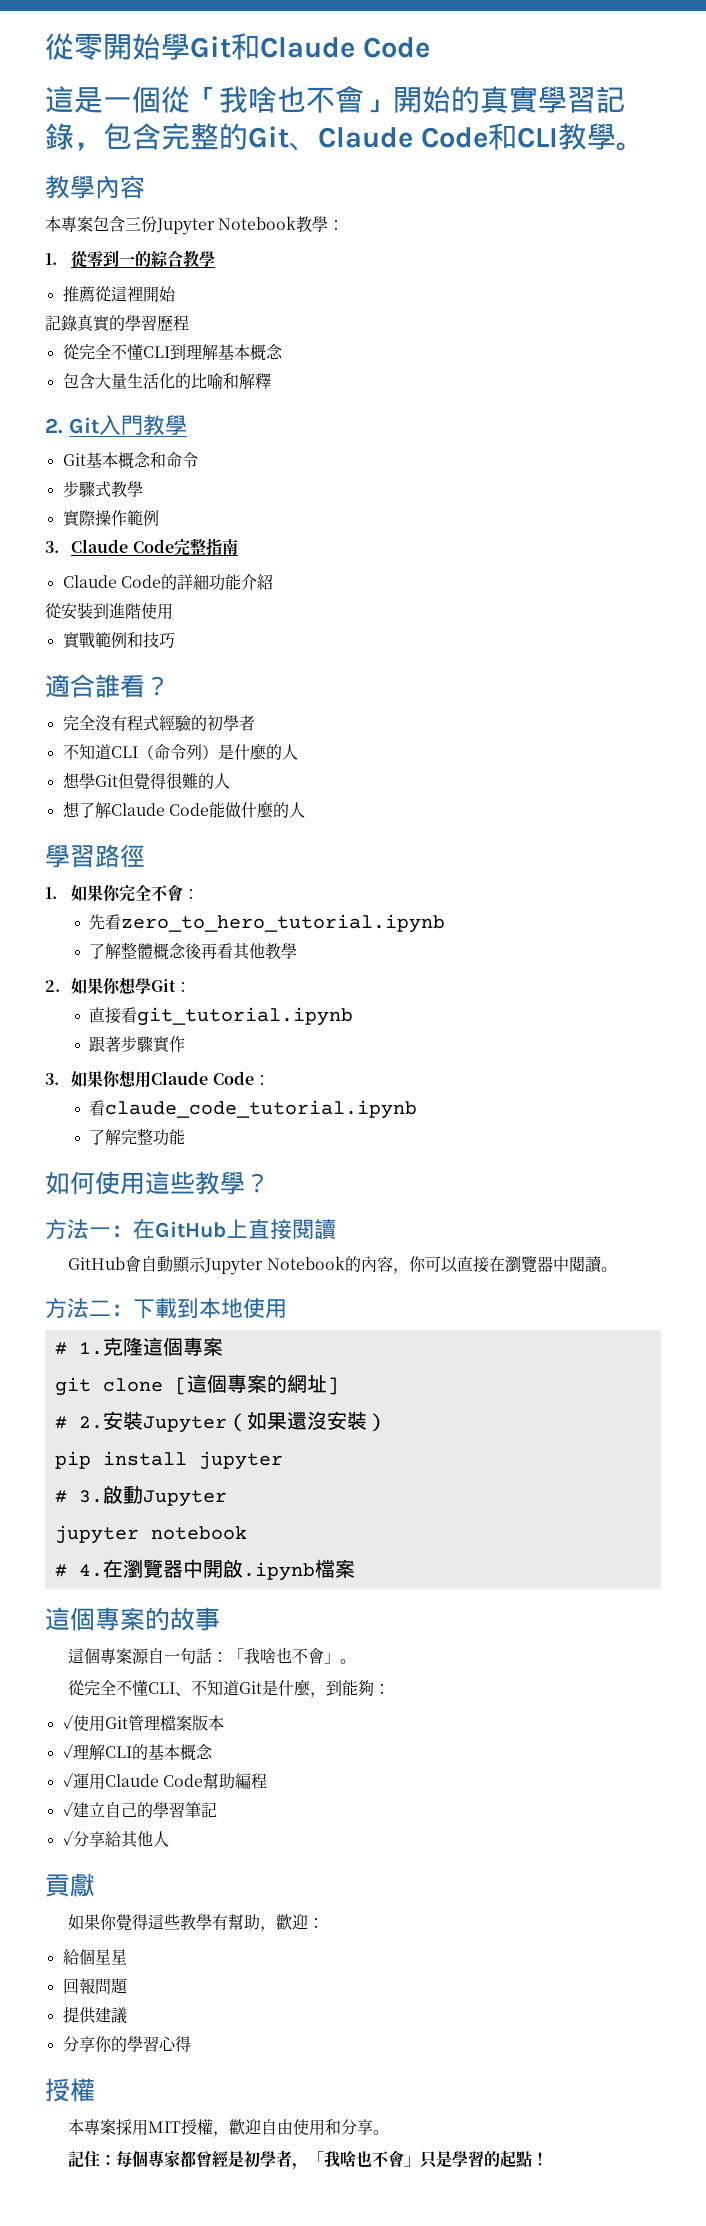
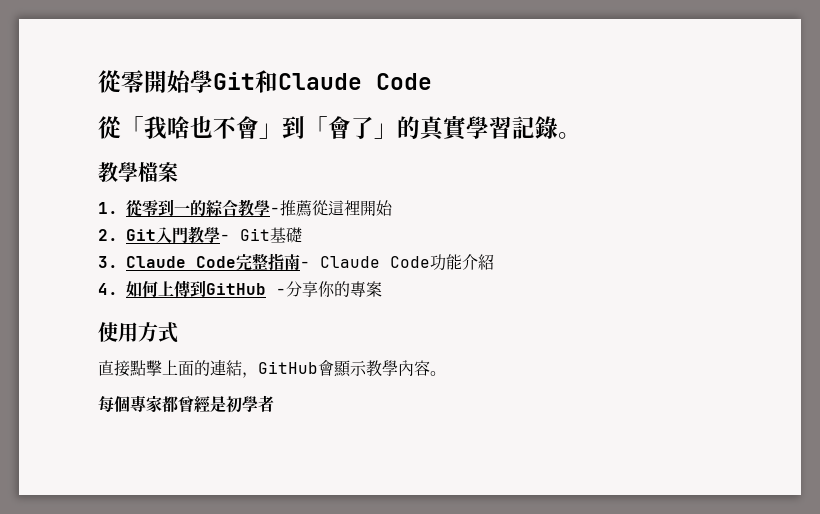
- 這是一個從「我啥也不會」開始的真實學習記錄，包含完整的Git、Claude Code和CLI教學。
- 教學內容
- 本專案包含三份Jupyter Notebook教學：
+ 從「我啥也不會」到「會了」的真實學習記錄。
+ 教學檔案
- 1.從零到一的綜合教學
- 推薦從這裡開始
+ 1.從零到一的綜合教學-推薦從這裡開始
- 記錄真實的學習歷程
- 從完全不懂CLI到理解基本概念
- 包含大量生活化的比喻和解釋
- 2. Git入門教學
- Git基本概念和命令
- 步驟式教學
- 實際操作範例
+ 2. Git入門教學- Git基礎
- 3. Claude Code完整指南
- Claude Code的詳細功能介紹
+ 3. Claude Code完整指南- Claude Code功能介紹
- 從安裝到進階使用
- 實戰範例和技巧
- 適合誰看？
- 完全沒有程式經驗的初學者
- 不知道CLI（命令列）是什麼的人
- 想學Git但覺得很難的人
- 想了解Claude Code能做什麼的人
- 學習路徑
- 1.如果你完全不會：
- 先看zero_to_hero_tutorial.ipynb
- 了解整體概念後再看其他教學
- 2.如果你想學Git：
- 直接看git_tutorial.ipynb
- 跟著步驟實作
- 3.如果你想用Claude Code：
- 看claude_code_tutorial.ipynb
- 了解完整功能
- 如何使用這些教學？
- 方法一：在GitHub上直接閱讀
- GitHub會自動顯示Jupyter Notebook的內容，你可以直接在瀏覽器中閱讀。
- 方法二：下載到本地使用
- # 1.克隆這個專案
- git clone [這個專案的網址]
- # 2.安裝Jupyter（如果還沒安裝）
- pip install jupyter
- # 3.啟動Jupyter
- jupyter notebook
- # 4.在瀏覽器中開啟.ipynb檔案
- 這個專案的故事
- 這個專案源自一句話：「我啥也不會」。
- 從完全不懂CLI、不知道Git是什麼，到能夠：
- ✓使用Git管理檔案版本
- ✓理解CLI的基本概念
- ✓運用Claude Code幫助編程
- ✓建立自己的學習筆記
- ✓分享給其他人
- 貢獻
- 如果你覺得這些教學有幫助，歡迎：
- 給個星星
- 回報問題
- 提供建議
- 分享你的學習心得
- 授權
- 本專案採用MIT授權，歡迎自由使用和分享。
- 記住：每個專家都曾經是初學者，「我啥也不會」只是學習的起點！
+ 4.如何上傳到GitHub -分享你的專案
+ 使用方式
+ 直接點擊上面的連結，GitHub會顯示教學內容。
+ 每個專家都曾經是初學者

